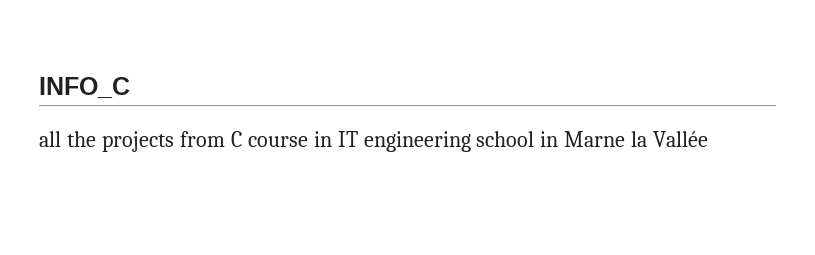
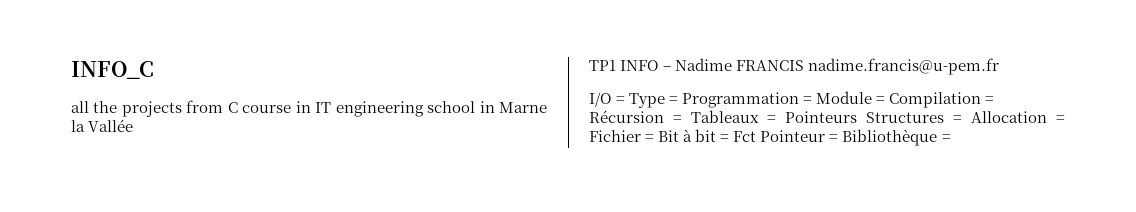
+ TP1 INFO – Nadime FRANCIS nadime.francis@u-pem.fr
+ I/O = Type = Programmation = Module = Compilation = Récursion = Tableaux = Pointeurs Structures = Allocation = Fichier = Bit à bit = Fct Pointeur = Bibliothèque =

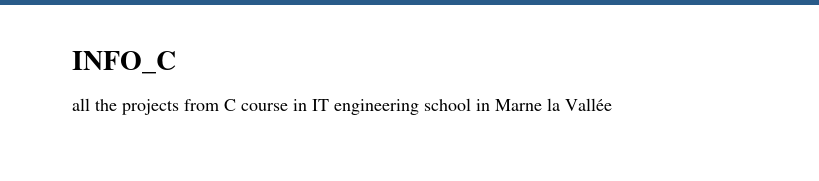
- TP1 INFO – Nadime FRANCIS nadime.francis@u-pem.fr
- I/O = Type = Programmation = Module = Compilation = Récursion = Tableaux = Pointeurs Structures = Allocation = Fichier = Bit à bit = Fct Pointeur = Bibliothèque =

